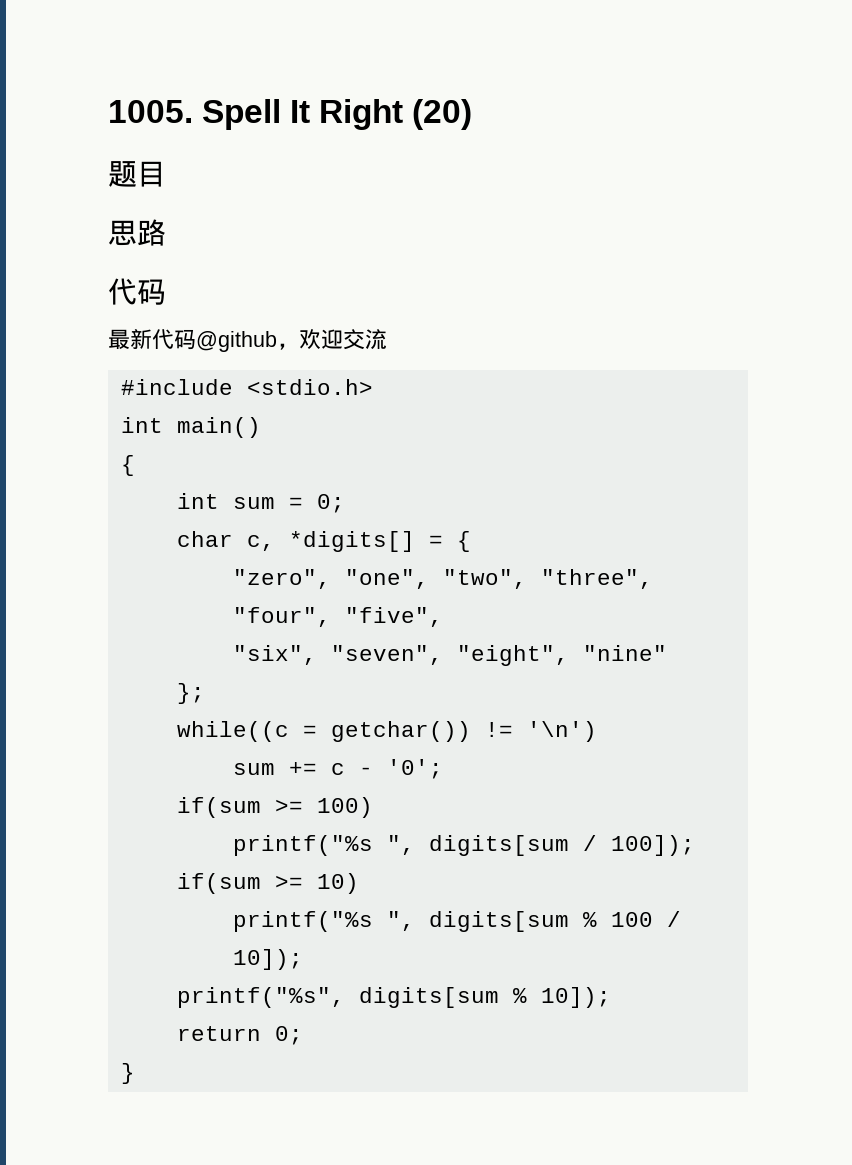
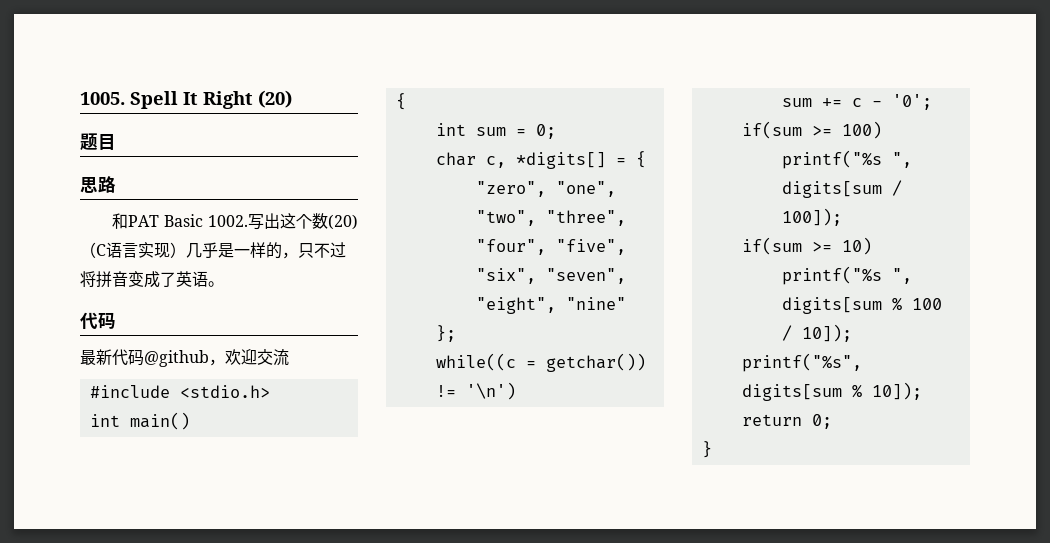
+ 和PAT Basic 1002.写出这个数(20)（C语言实现）几乎是一样的，只不过将拼音变成了英语。

